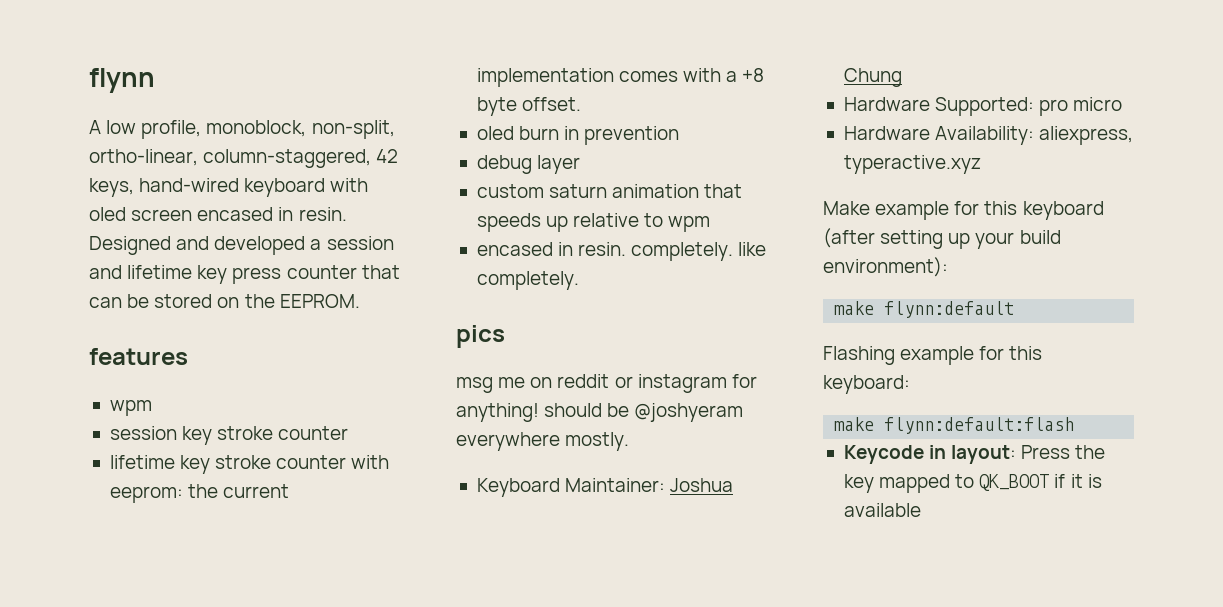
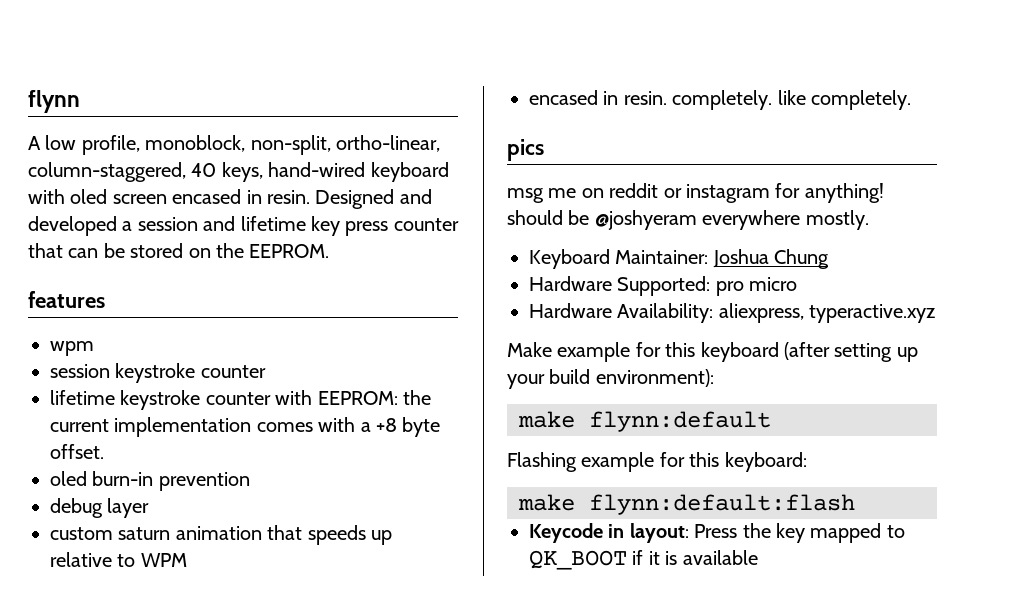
- A low profile, monoblock, non-split, ortho-linear, column-staggered, 42 keys, hand-wired keyboard with oled screen encased in resin.
+ A low profile, monoblock, non-split, ortho-linear, column-staggered, 40 keys, hand-wired keyboard with oled screen encased in resin.
- session key stroke counter
+ session keystroke counter
- lifetime key stroke counter with eeprom: the current implementation comes with a +8 byte offset.
+ lifetime keystroke counter with EEPROM: the current implementation comes with a +8 byte offset.
- oled burn in prevention
+ oled burn-in prevention
- custom saturn animation that speeds up relative to wpm
+ custom saturn animation that speeds up relative to WPM

